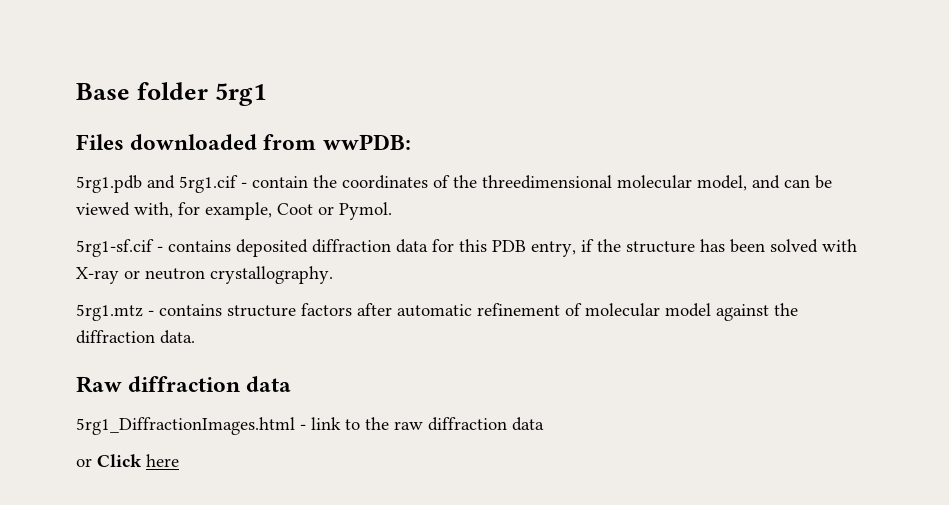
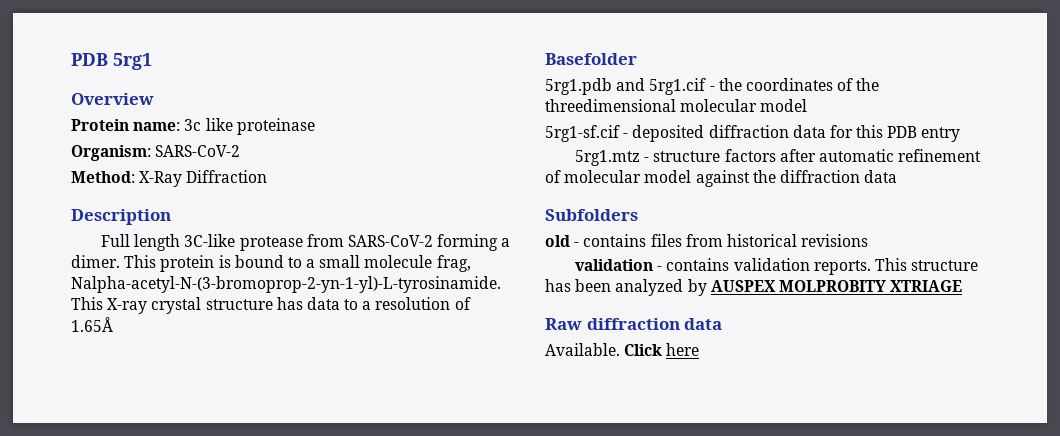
- Base folder 5rg1
+ PDB 5rg1
- Files downloaded from wwPDB:
+ Overview
+ Protein name: 3c like proteinase
+ Organism: SARS-CoV-2
+ Method: X-Ray Diffraction
+ Description
+ Full length 3C-like protease from SARS-CoV-2 forming a dimer. This protein is bound to a small molecule frag, Nalpha-acetyl-N-(3-bromoprop-2-yn-1-yl)-L-tyrosinamide. This X-ray crystal structure has data to a resolution of 1.65Å
+ Basefolder
- 5rg1.pdb and 5rg1.cif - contain the coordinates of the threedimensional molecular model, and can be viewed with, for example, Coot or Pymol.
+ 5rg1.pdb and 5rg1.cif - the coordinates of the threedimensional molecular model
- 5rg1-sf.cif - contains deposited diffraction data for this PDB entry, if the structure has been solved with X-ray or neutron crystallography.
+ 5rg1-sf.cif - deposited diffraction data for this PDB entry
- 5rg1.mtz - contains structure factors after automatic refinement of molecular model against the diffraction data.
+ 5rg1.mtz - structure factors after automatic refinement of molecular model against the diffraction data
+ Subfolders
+ old - contains files from historical revisions
+ validation - contains validation reports. This structure has been analyzed by AUSPEX MOLPROBITY XTRIAGE
  Raw diffraction data
- 5rg1_DiffractionImages.html - link to the raw diffraction data
- or Click here
+ Available. Click here

